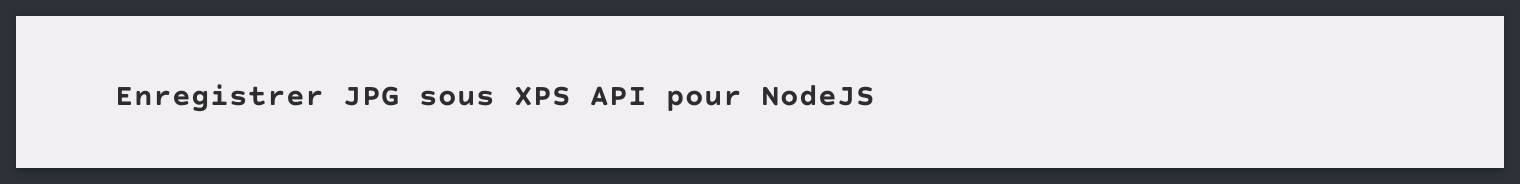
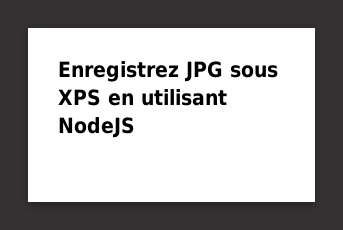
- Enregistrer JPG sous XPS API pour NodeJS
+ Enregistrez JPG sous XPS en utilisant NodeJS

